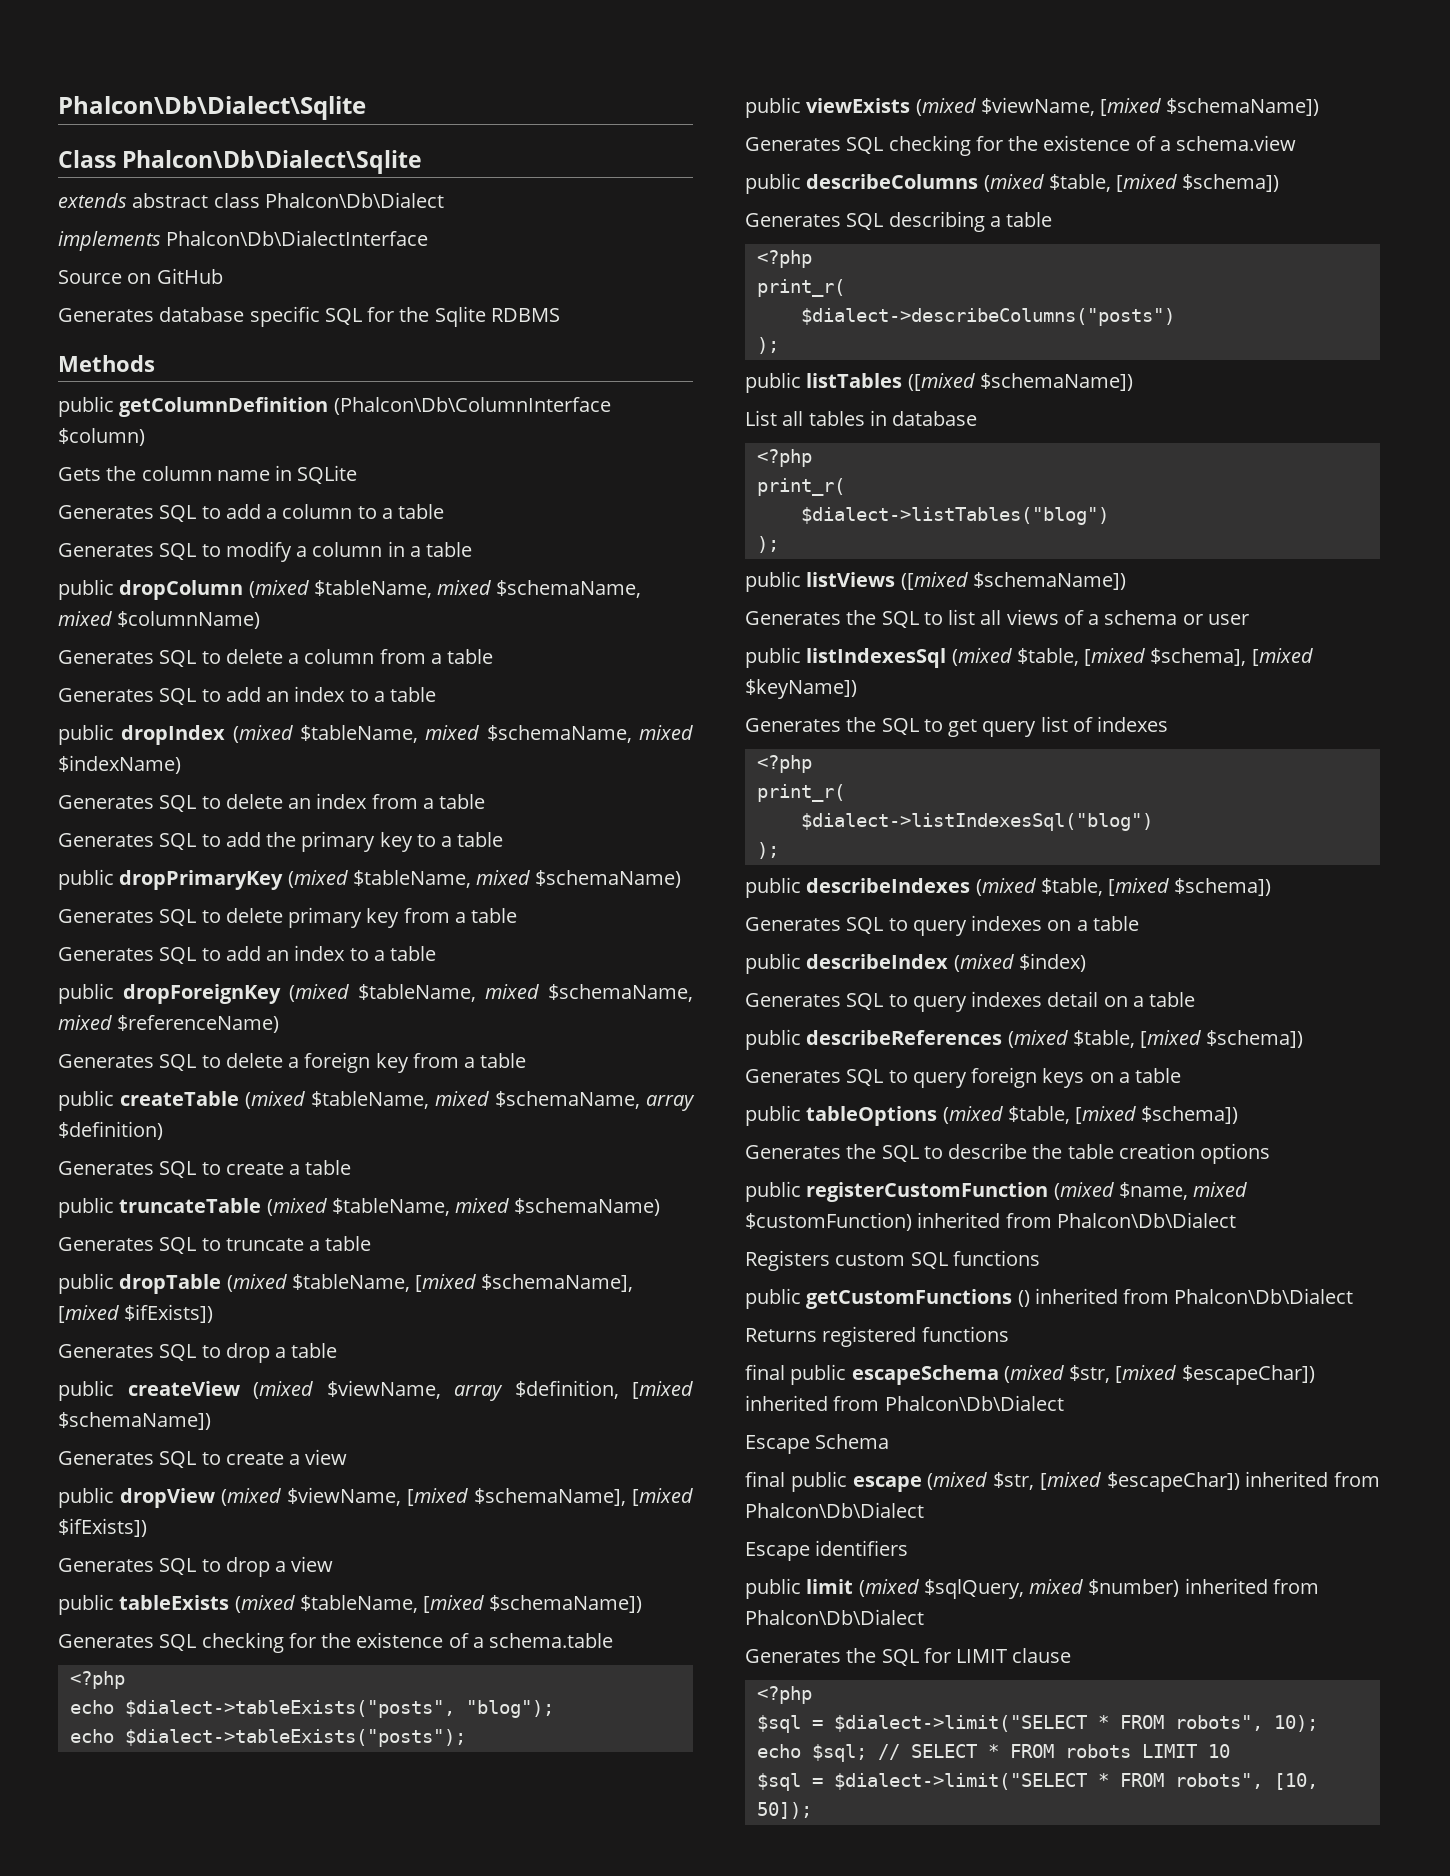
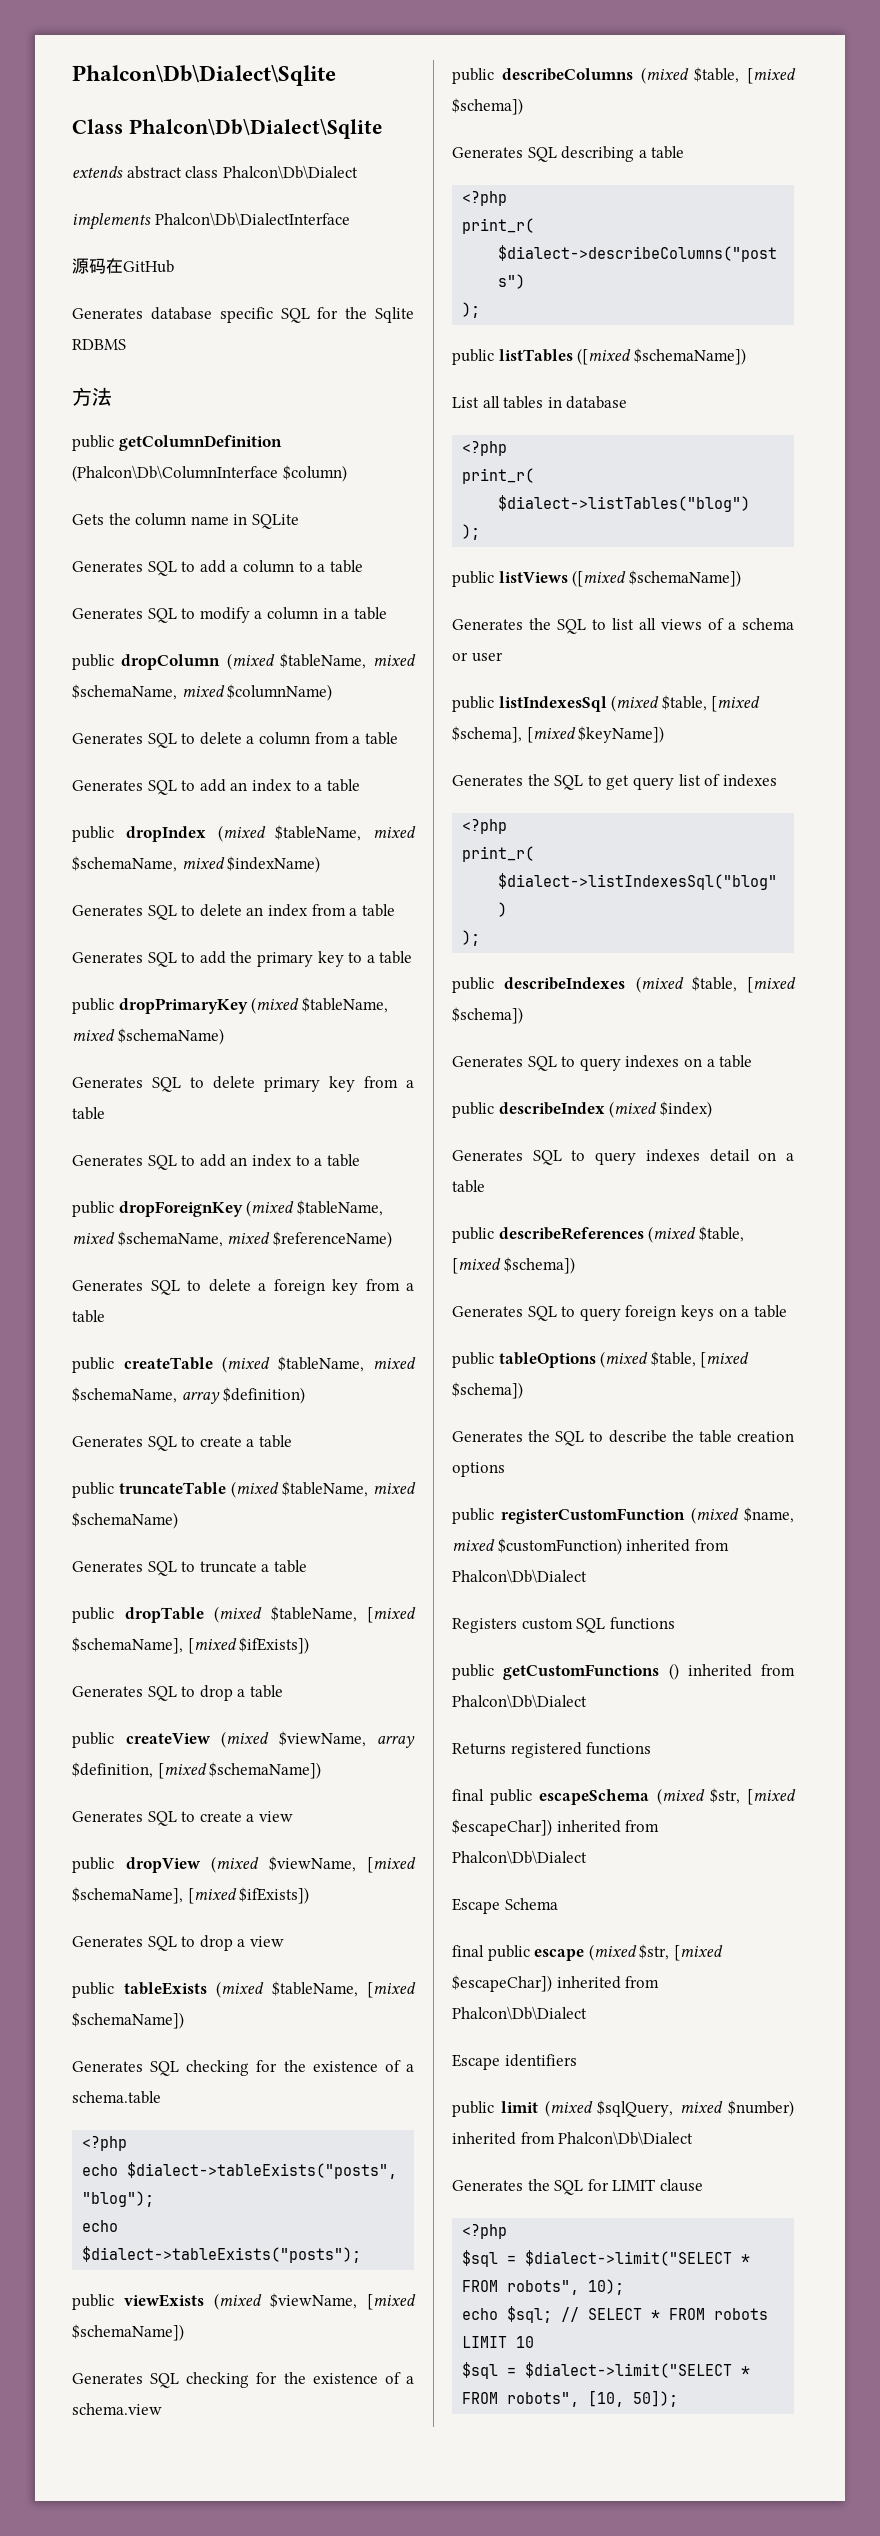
- Source on GitHub
+ 源码在GitHub
- Methods
+ 方法

